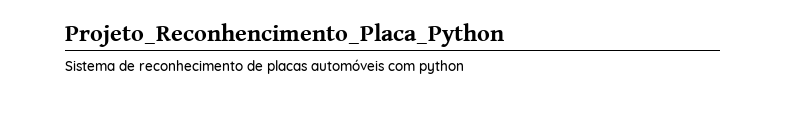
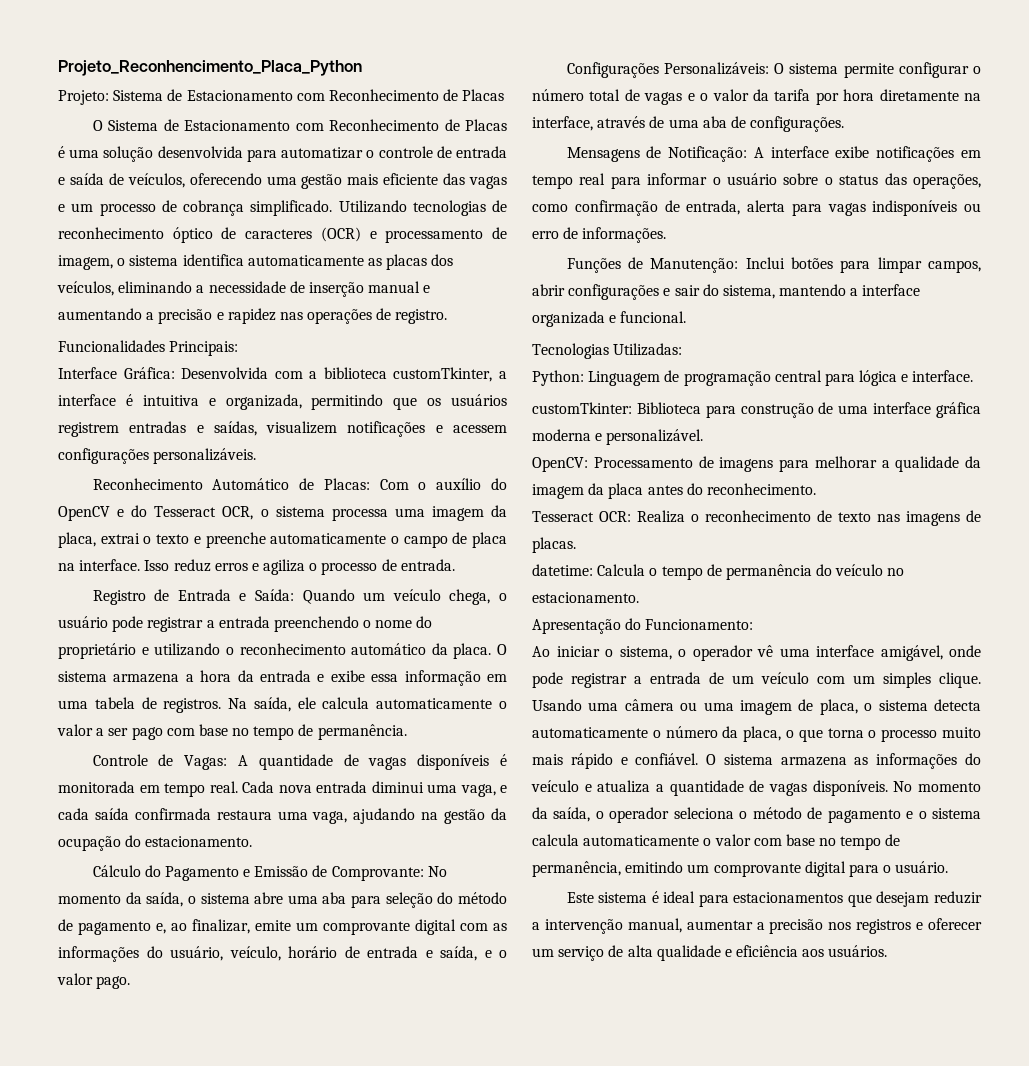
- Sistema de reconhecimento de placas automóveis com python
+ Projeto: Sistema de Estacionamento com Reconhecimento de Placas
+ O Sistema de Estacionamento com Reconhecimento de Placas é uma solução desenvolvida para automatizar o controle de entrada e saída de veículos, oferecendo uma gestão mais eficiente das vagas e um processo de cobrança simplificado. Utilizando tecnologias de reconhecimento óptico de caracteres (OCR) e processamento de imagem, o sistema identifica automaticamente as placas dos veículos, eliminando a necessidade de inserção manual e aumentando a precisão e rapidez nas operações de registro.
+ Funcionalidades Principais:
+ Interface Gráfica: Desenvolvida com a biblioteca customTkinter, a interface é intuitiva e organizada, permitindo que os usuários registrem entradas e saídas, visualizem notificações e acessem configurações personalizáveis.
+ Reconhecimento Automático de Placas: Com o auxílio do OpenCV e do Tesseract OCR, o sistema processa uma imagem da placa, extrai o texto e preenche automaticamente o campo de placa na interface. Isso reduz erros e agiliza o processo de entrada.
+ Registro de Entrada e Saída: Quando um veículo chega, o usuário pode registrar a entrada preenchendo o nome do proprietário e utilizando o reconhecimento automático da placa. O sistema armazena a hora da entrada e exibe essa informação em uma tabela de registros. Na saída, ele calcula automaticamente o valor a ser pago com base no tempo de permanência.
+ Controle de Vagas: A quantidade de vagas disponíveis é monitorada em tempo real. Cada nova entrada diminui uma vaga, e cada saída confirmada restaura uma vaga, ajudando na gestão da ocupação do estacionamento.
+ Cálculo do Pagamento e Emissão de Comprovante: No momento da saída, o sistema abre uma aba para seleção do método de pagamento e, ao finalizar, emite um comprovante digital com as informações do usuário, veículo, horário de entrada e saída, e o valor pago.
+ Configurações Personalizáveis: O sistema permite configurar o número total de vagas e o valor da tarifa por hora diretamente na interface, através de uma aba de configurações.
+ Mensagens de Notificação: A interface exibe notificações em tempo real para informar o usuário sobre o status das operações, como confirmação de entrada, alerta para vagas indisponíveis ou erro de informações.
+ Funções de Manutenção: Inclui botões para limpar campos, abrir configurações e sair do sistema, mantendo a interface organizada e funcional.
+ Tecnologias Utilizadas:
+ Python: Linguagem de programação central para lógica e interface.
+ customTkinter: Biblioteca para construção de uma interface gráfica moderna e personalizável.
+ OpenCV: Processamento de imagens para melhorar a qualidade da imagem da placa antes do reconhecimento.
+ Tesseract OCR: Realiza o reconhecimento de texto nas imagens de placas.
+ datetime: Calcula o tempo de permanência do veículo no estacionamento.
+ Apresentação do Funcionamento:
+ Ao iniciar o sistema, o operador vê uma interface amigável, onde pode registrar a entrada de um veículo com um simples clique. Usando uma câmera ou uma imagem de placa, o sistema detecta automaticamente o número da placa, o que torna o processo muito mais rápido e confiável. O sistema armazena as informações do veículo e atualiza a quantidade de vagas disponíveis. No momento da saída, o operador seleciona o método de pagamento e o sistema calcula automaticamente o valor com base no tempo de permanência, emitindo um comprovante digital para o usuário.
+ Este sistema é ideal para estacionamentos que desejam reduzir a intervenção manual, aumentar a precisão nos registros e oferecer um serviço de alta qualidade e eficiência aos usuários.

